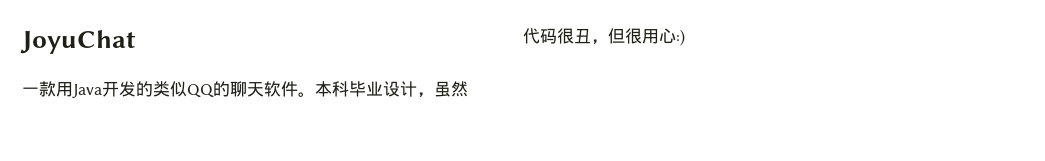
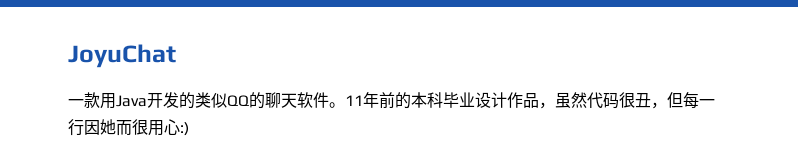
- 本科毕业设计，虽然代码很丑，但很用心:)
+ 11年前的本科毕业设计作品，虽然代码很丑，但每一行因她而很用心:)

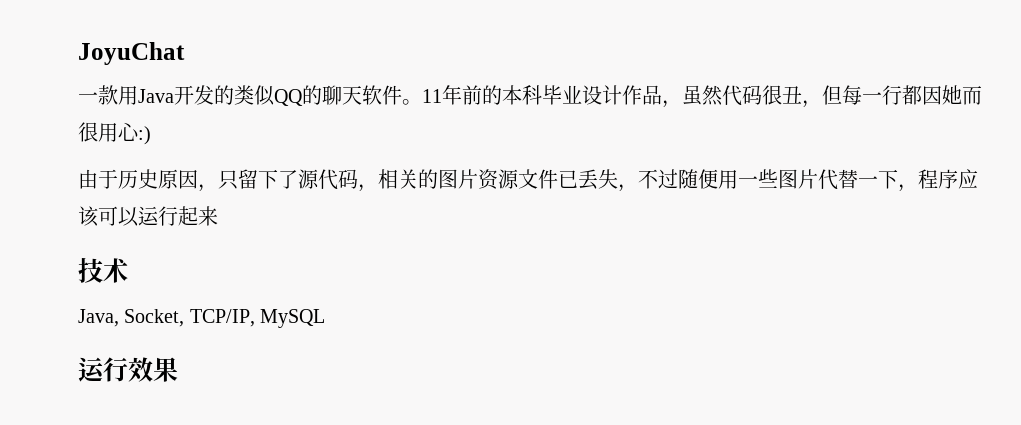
- 11年前的本科毕业设计作品，虽然代码很丑，但每一行因她而很用心:)
+ 11年前的本科毕业设计作品，虽然代码很丑，但每一行都因她而很用心:)
+ 由于历史原因，只留下了源代码，相关的图片资源文件已丢失，不过随便用一些图片代替一下，程序应该可以运行起来
+ 技术
+ Java, Socket, TCP/IP, MySQL
+ 运行效果

